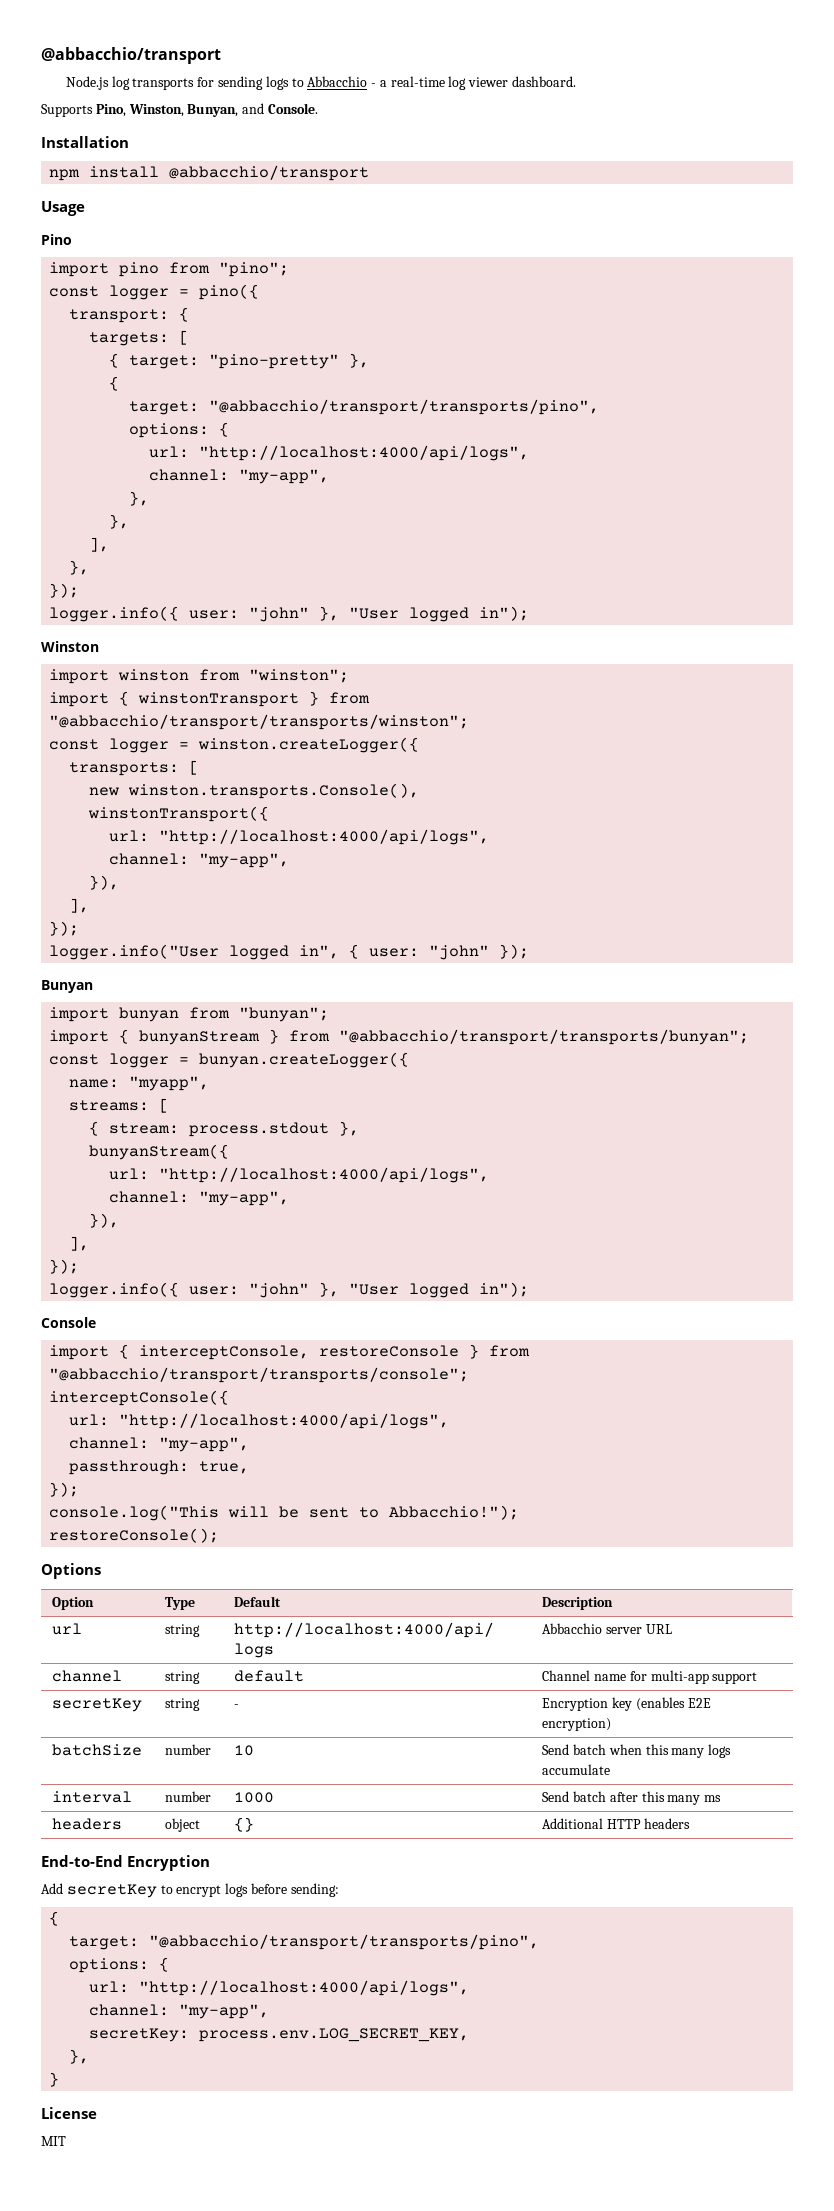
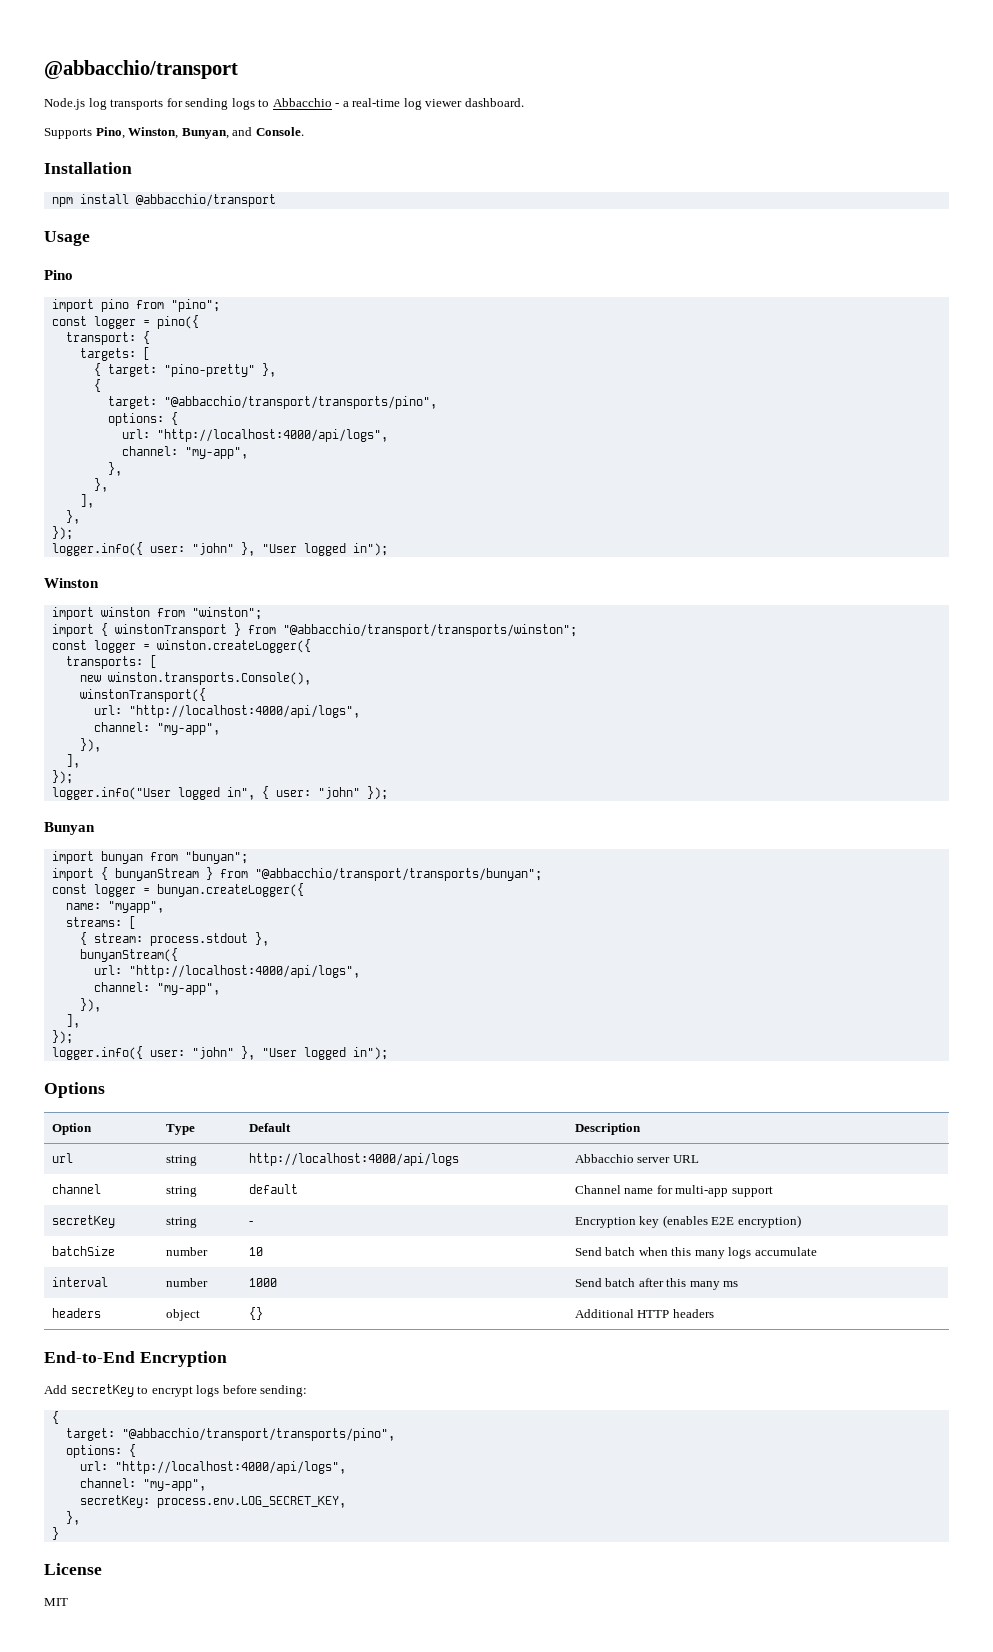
- Console
- import { interceptConsole, restoreConsole } from "@abbacchio/transport/transports/console";
- interceptConsole({
- url: "http://localhost:4000/api/logs",
- channel: "my-app",
- passthrough: true,
- });
- console.log("This will be sent to Abbacchio!");
- restoreConsole();

